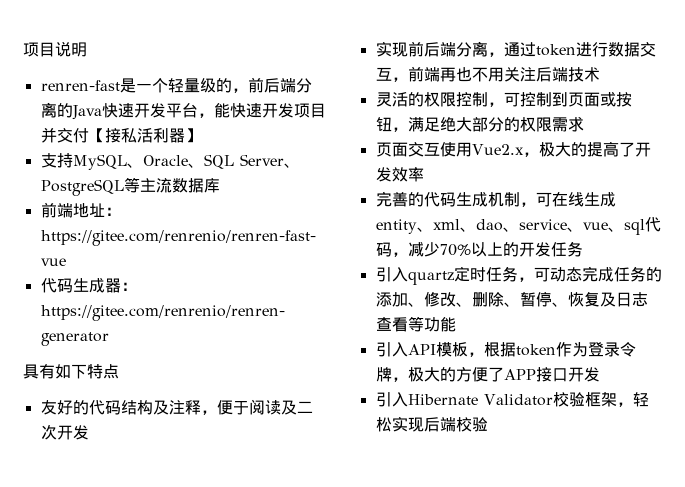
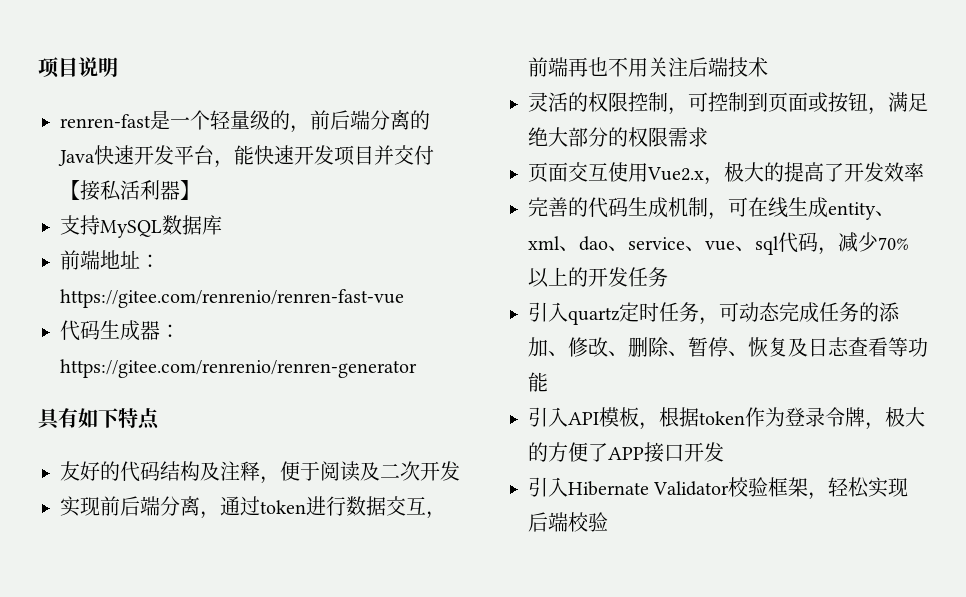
- 支持MySQL、Oracle、SQL Server、PostgreSQL等主流数据库
+ 支持MySQL数据库

